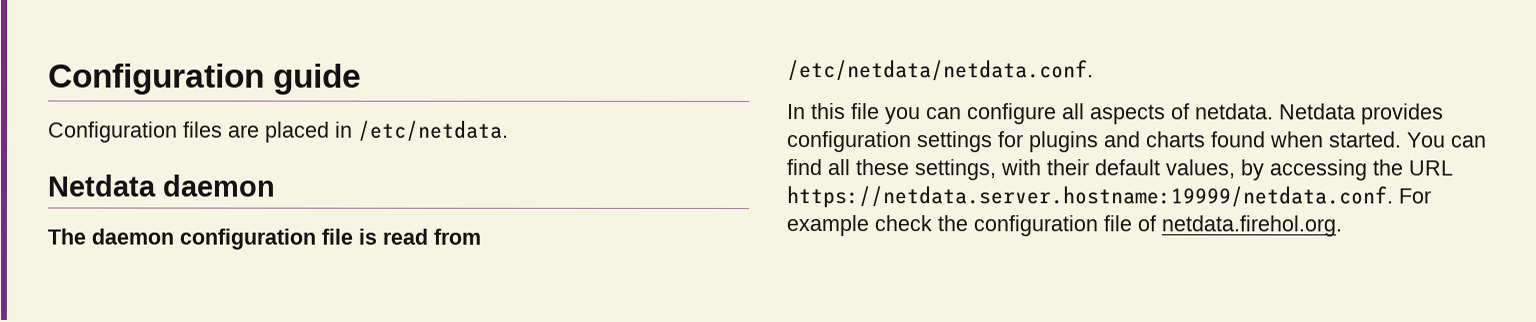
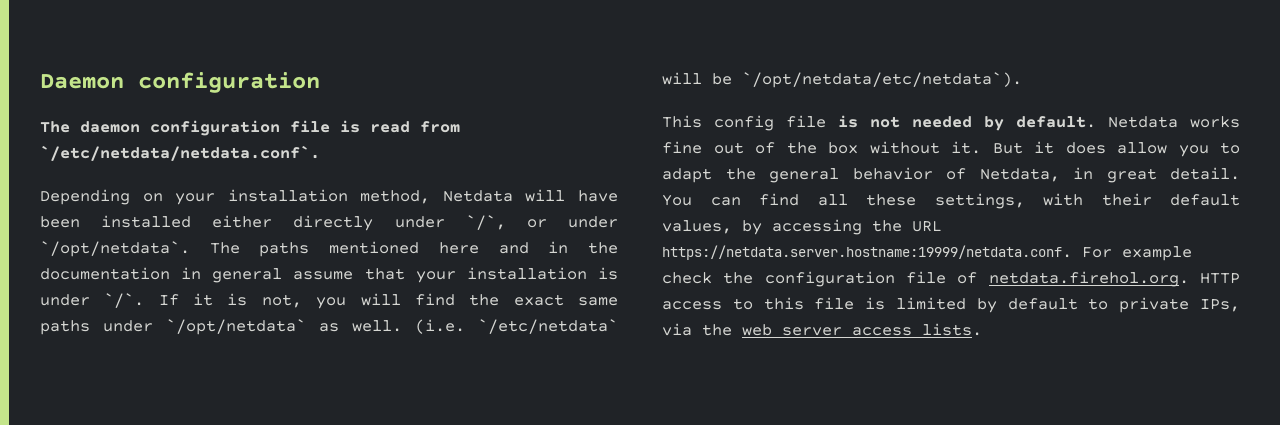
- Configuration guide
- Configuration files are placed in /etc/netdata.
- Netdata daemon
+ Daemon configuration
- The daemon configuration file is read from /etc/netdata/netdata.conf.
- In this file you can configure all aspects of netdata. Netdata provides configuration settings for plugins and charts found when started.
+ The daemon configuration file is read from `/etc/netdata/netdata.conf`.
+ Depending on your installation method, Netdata will have been installed either directly under `/`, or under `/opt/netdata`. The paths mentioned here and in the documentation in general assume that your installation is under `/`. If it is not, you will find the exact same paths under `/opt/netdata` as well. (i.e. `/etc/netdata` will be `/opt/netdata/etc/netdata`).
+ This config file is not needed by default. Netdata works fine out of the box without it. But it does allow you to adapt the general behavior of Netdata, in great detail.
- You can find all these settings, with their default values, by accessing the URL https://netdata.server.hostname:19999/netdata.conf. For example check the configuration file of netdata.firehol.org.
+ You can find all these settings, with their default values, by accessing the URL https://netdata.server.hostname:19999/netdata.conf. For example check the configuration file of netdata.firehol.org. HTTP access to this file is limited by default to private IPs, via the web server access lists.

